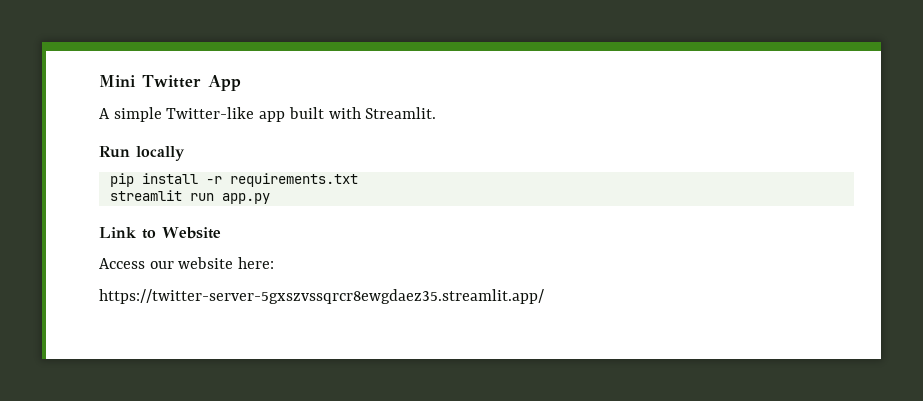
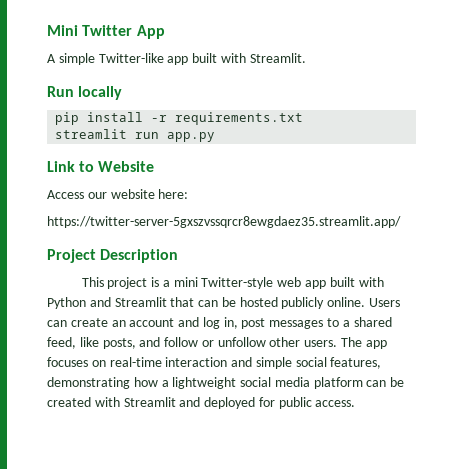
+ Project Description
+ This project is a mini Twitter-style web app built with Python and Streamlit that can be hosted publicly online. Users can create an account and log in, post messages to a shared feed, like posts, and follow or unfollow other users. The app focuses on real-time interaction and simple social features, demonstrating how a lightweight social media platform can be created with Streamlit and deployed for public access.

